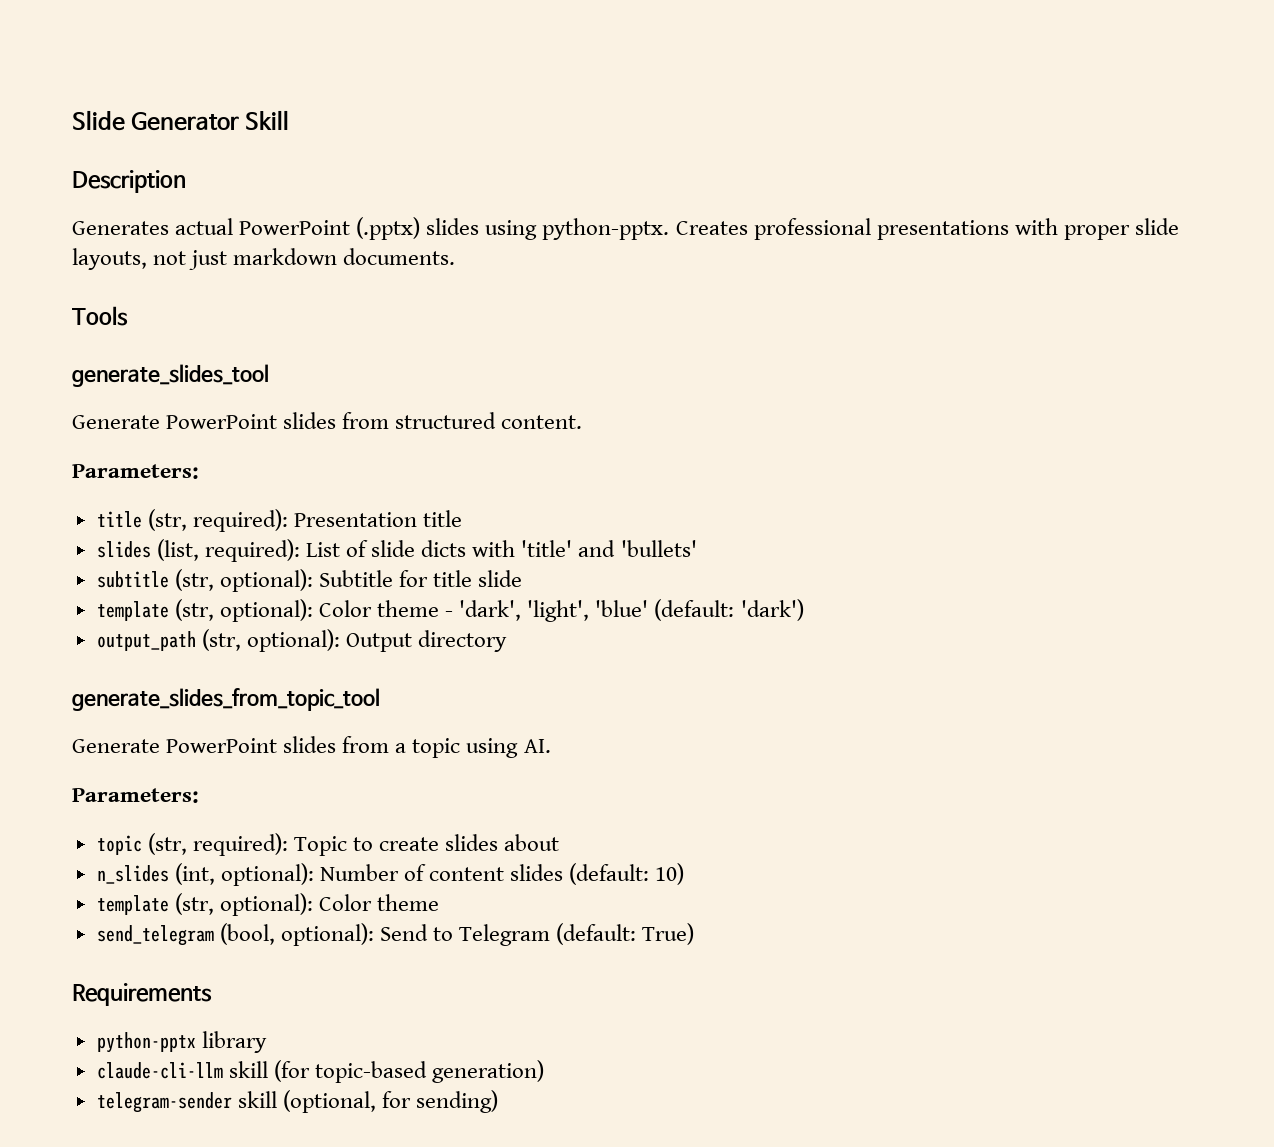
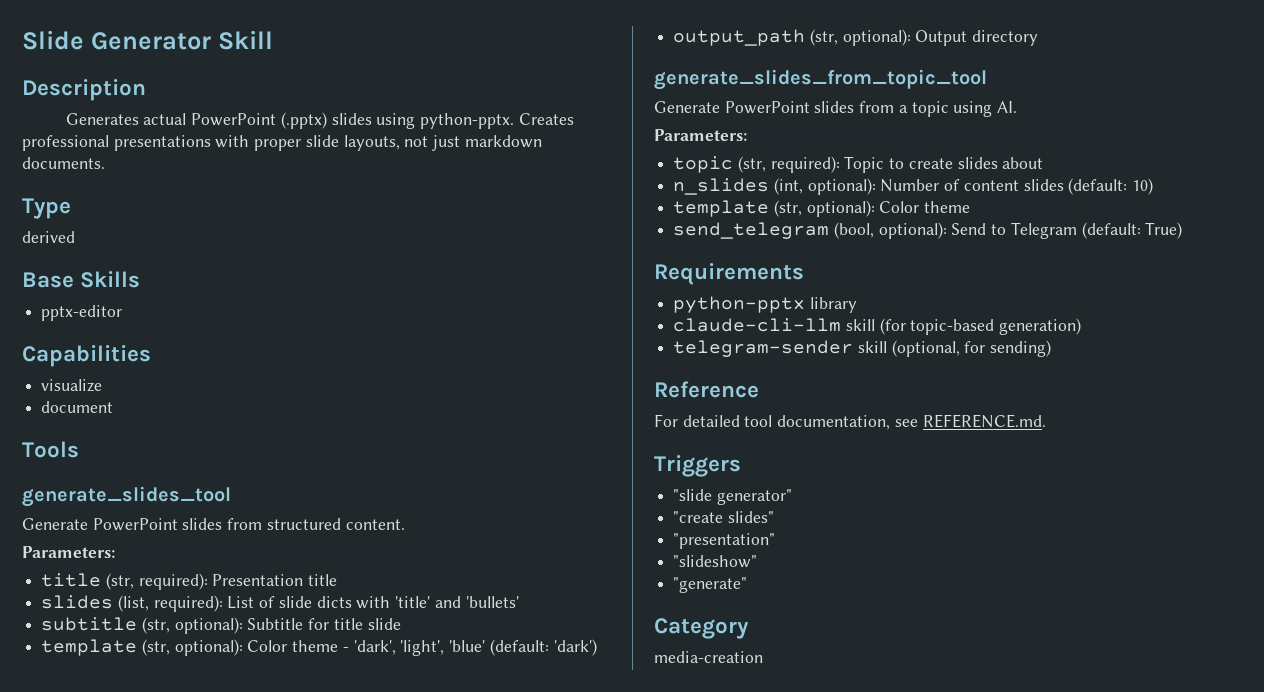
+ Type
+ derived
+ Base Skills
+ pptx-editor
+ Capabilities
+ visualize
+ document
+ Reference
+ For detailed tool documentation, see REFERENCE.md.
+ Triggers
+ "slide generator"
+ "create slides"
+ "presentation"
+ "slideshow"
+ "generate"
+ Category
+ media-creation

